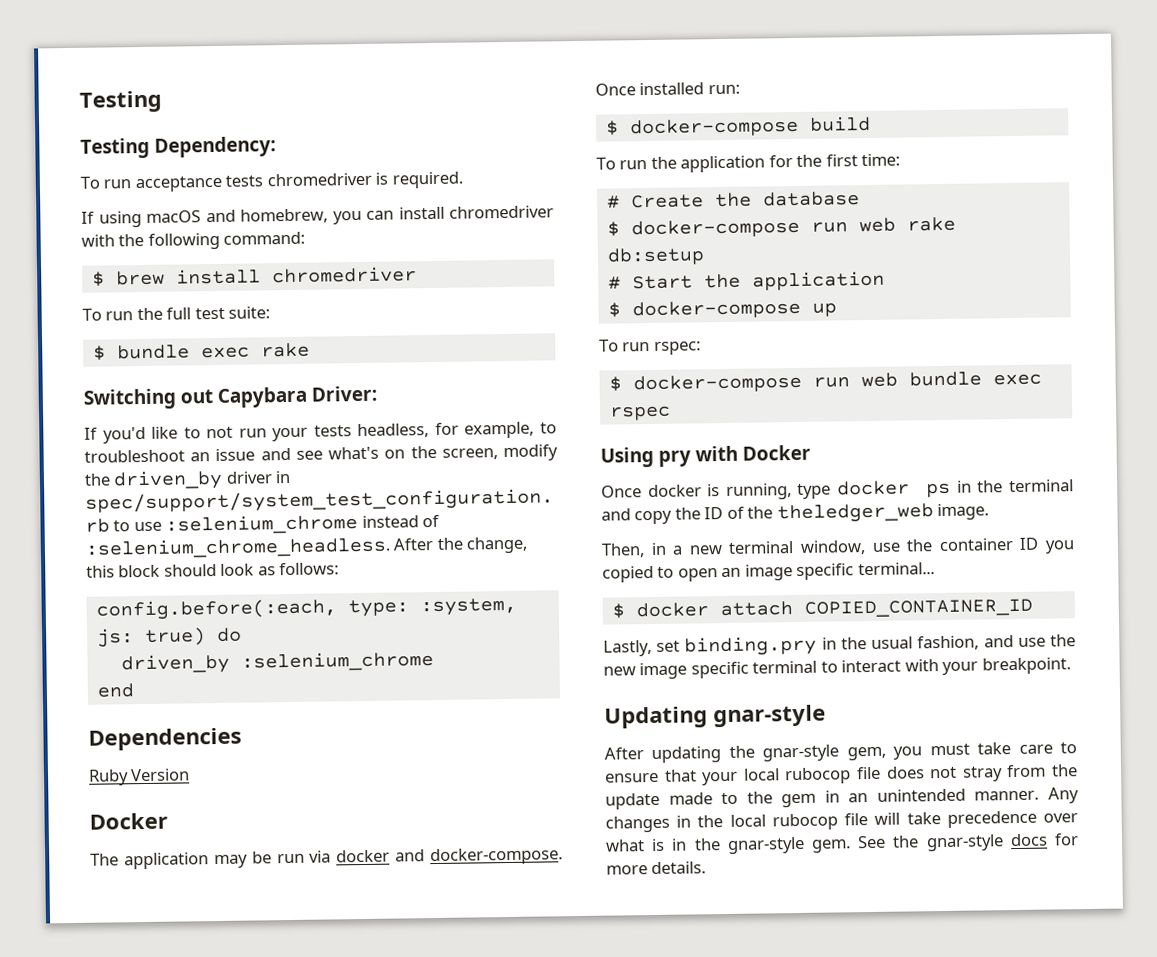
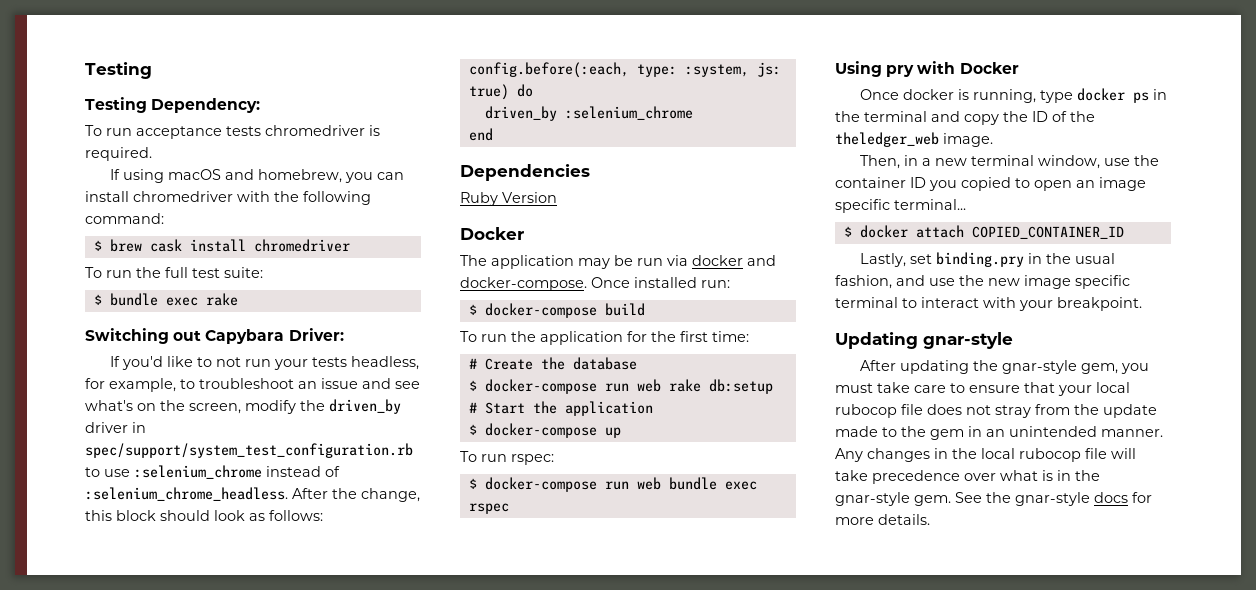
- $ brew install chromedriver
+ $ brew cask install chromedriver

